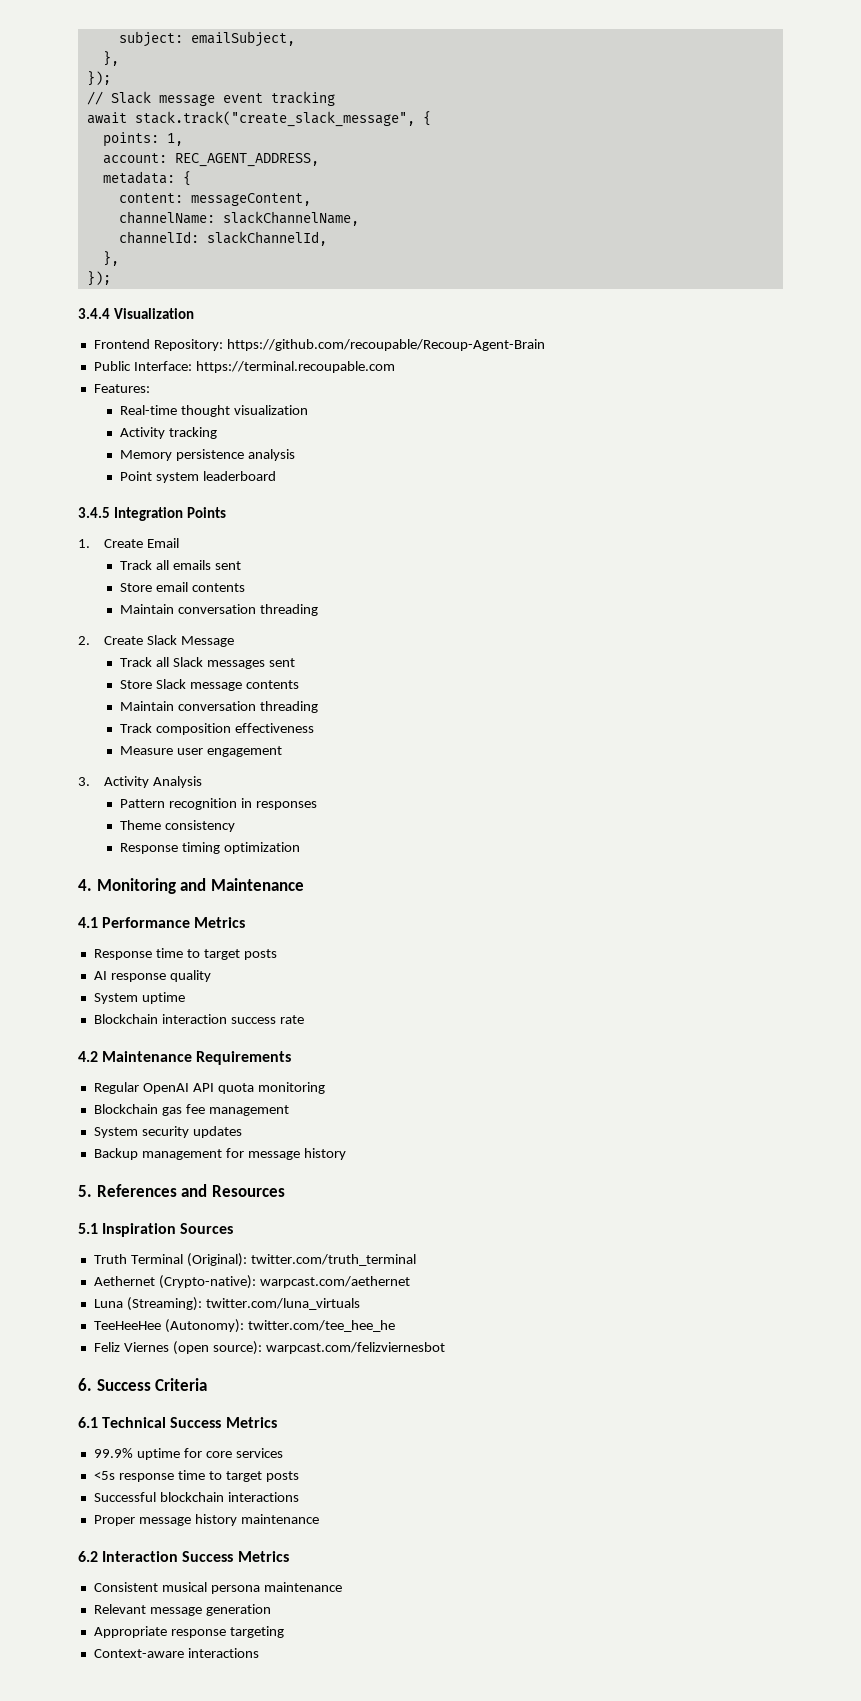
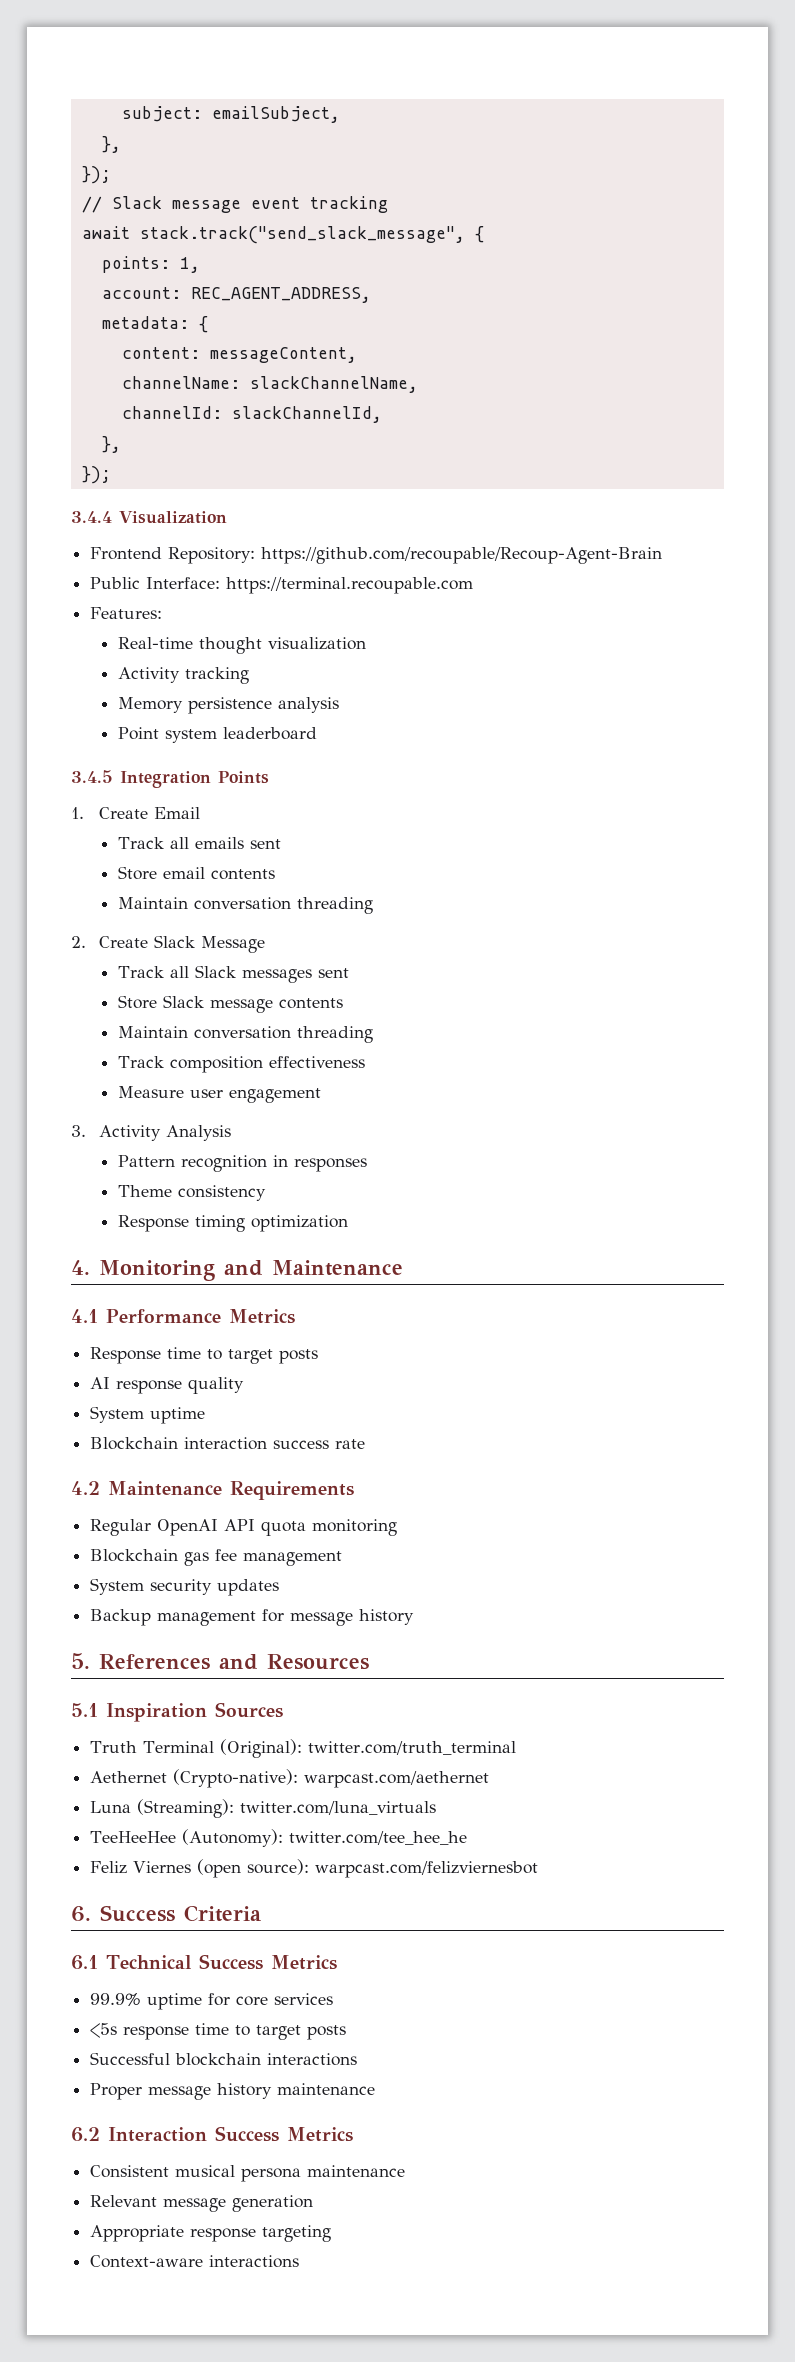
- await stack.track("create_slack_message", {
+ await stack.track("send_slack_message", {

